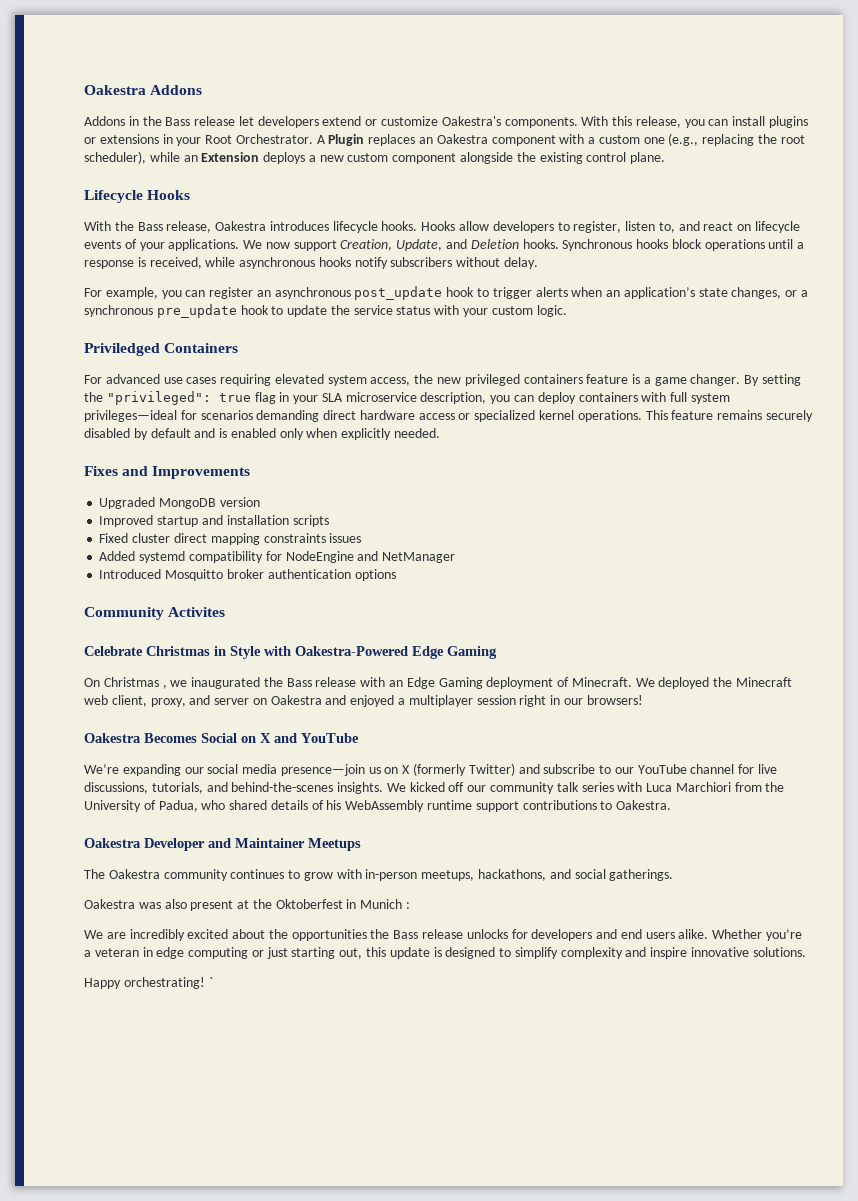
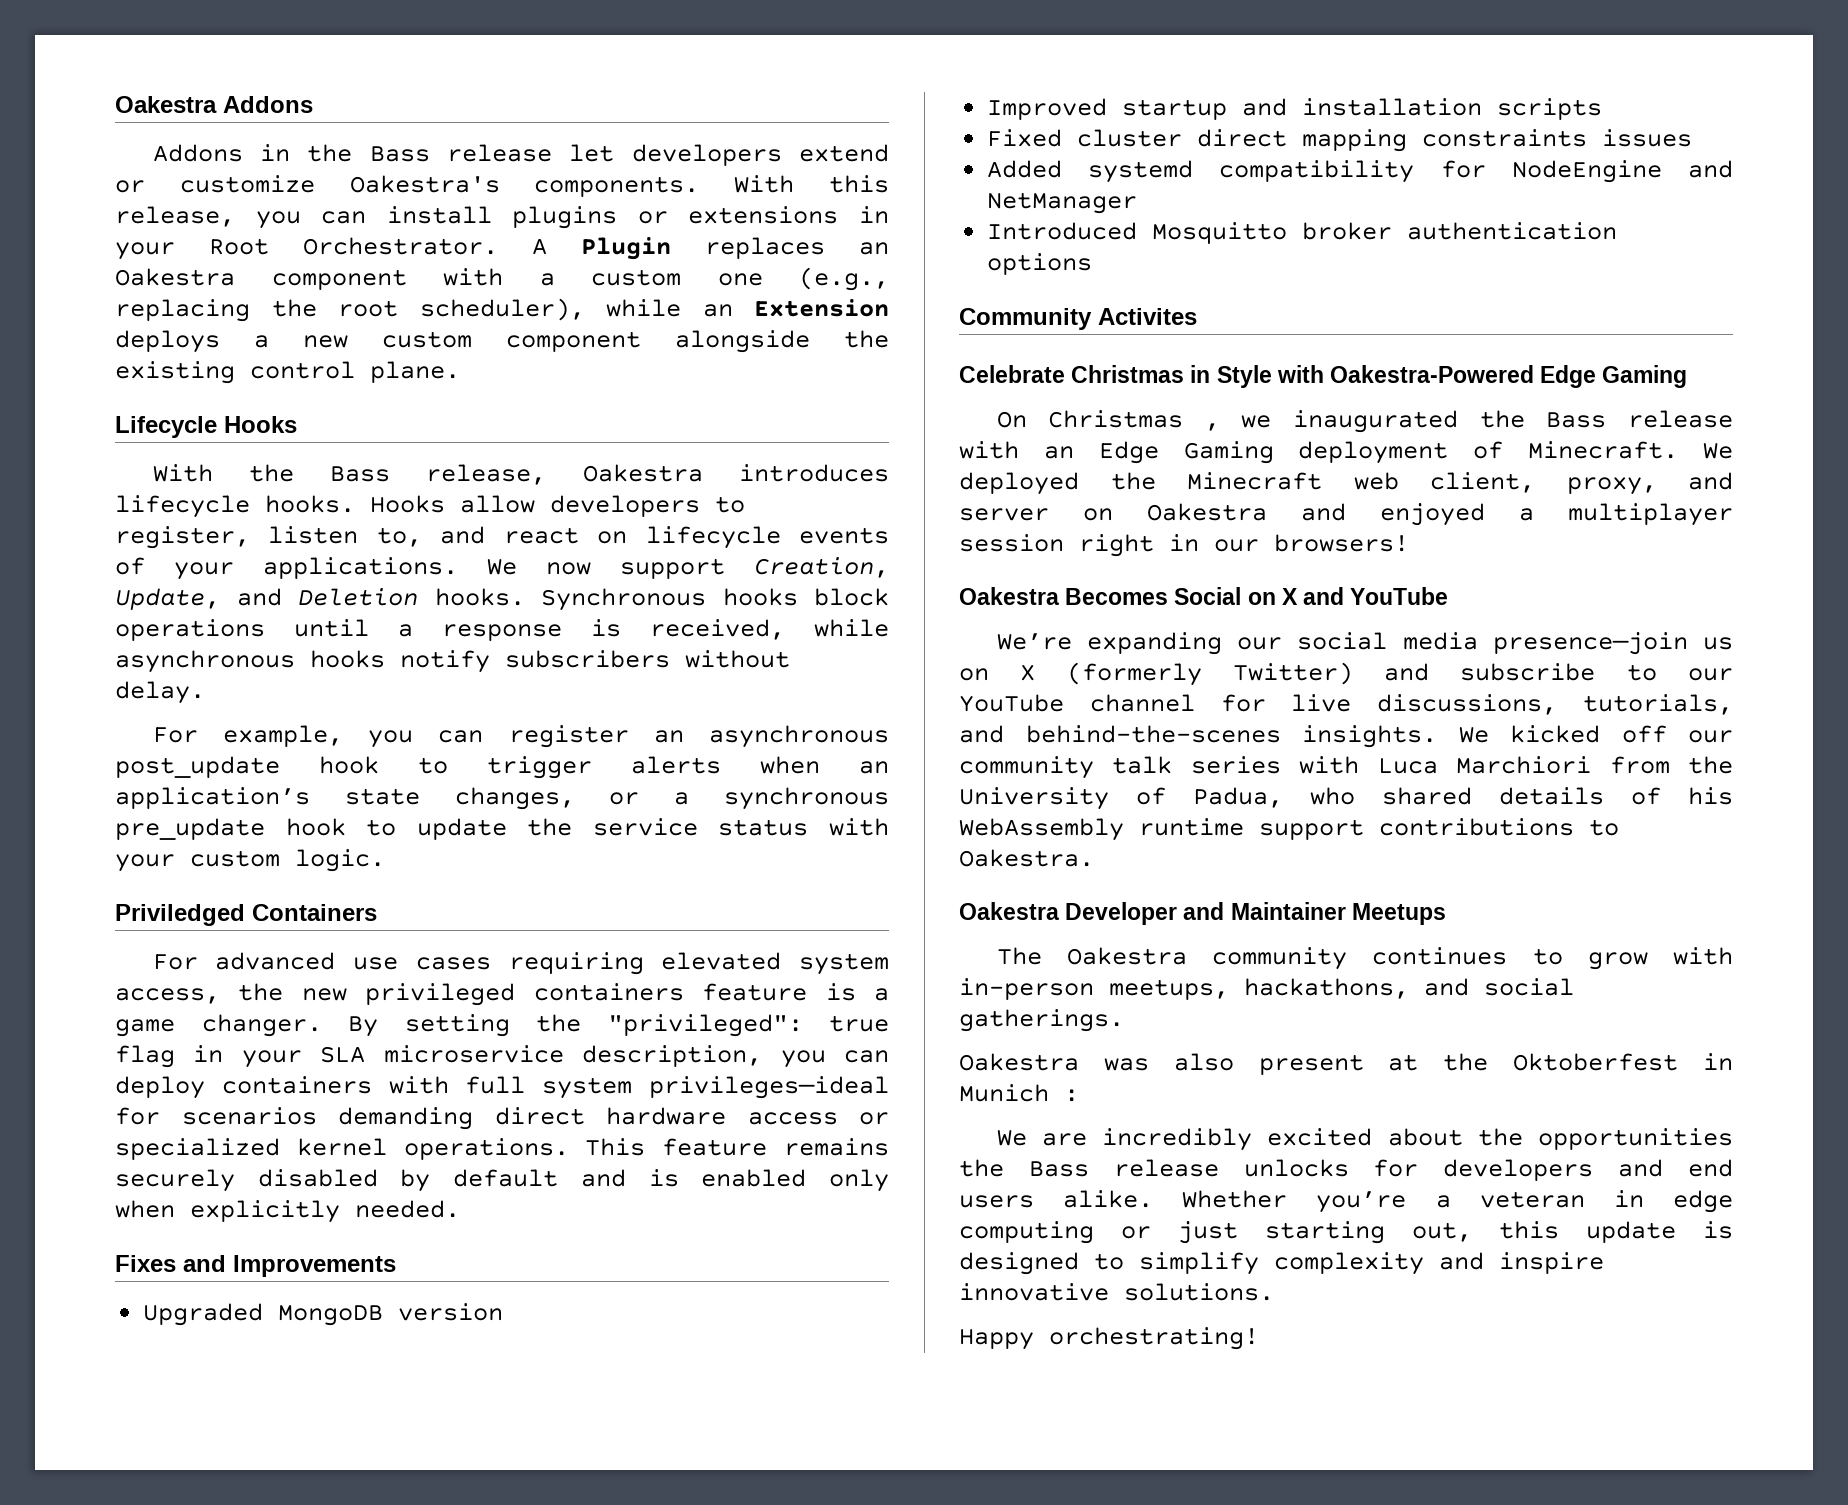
- `

